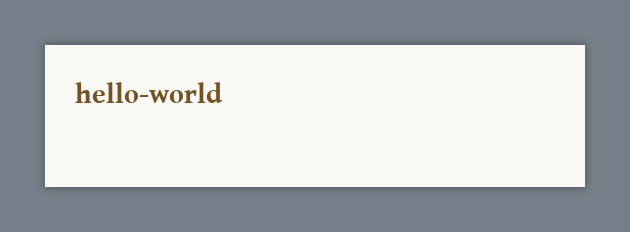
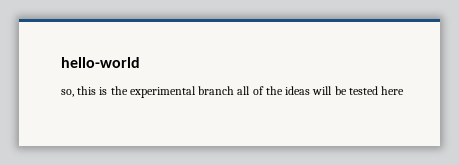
+ so, this is the experimental branch all of the ideas will be tested here

